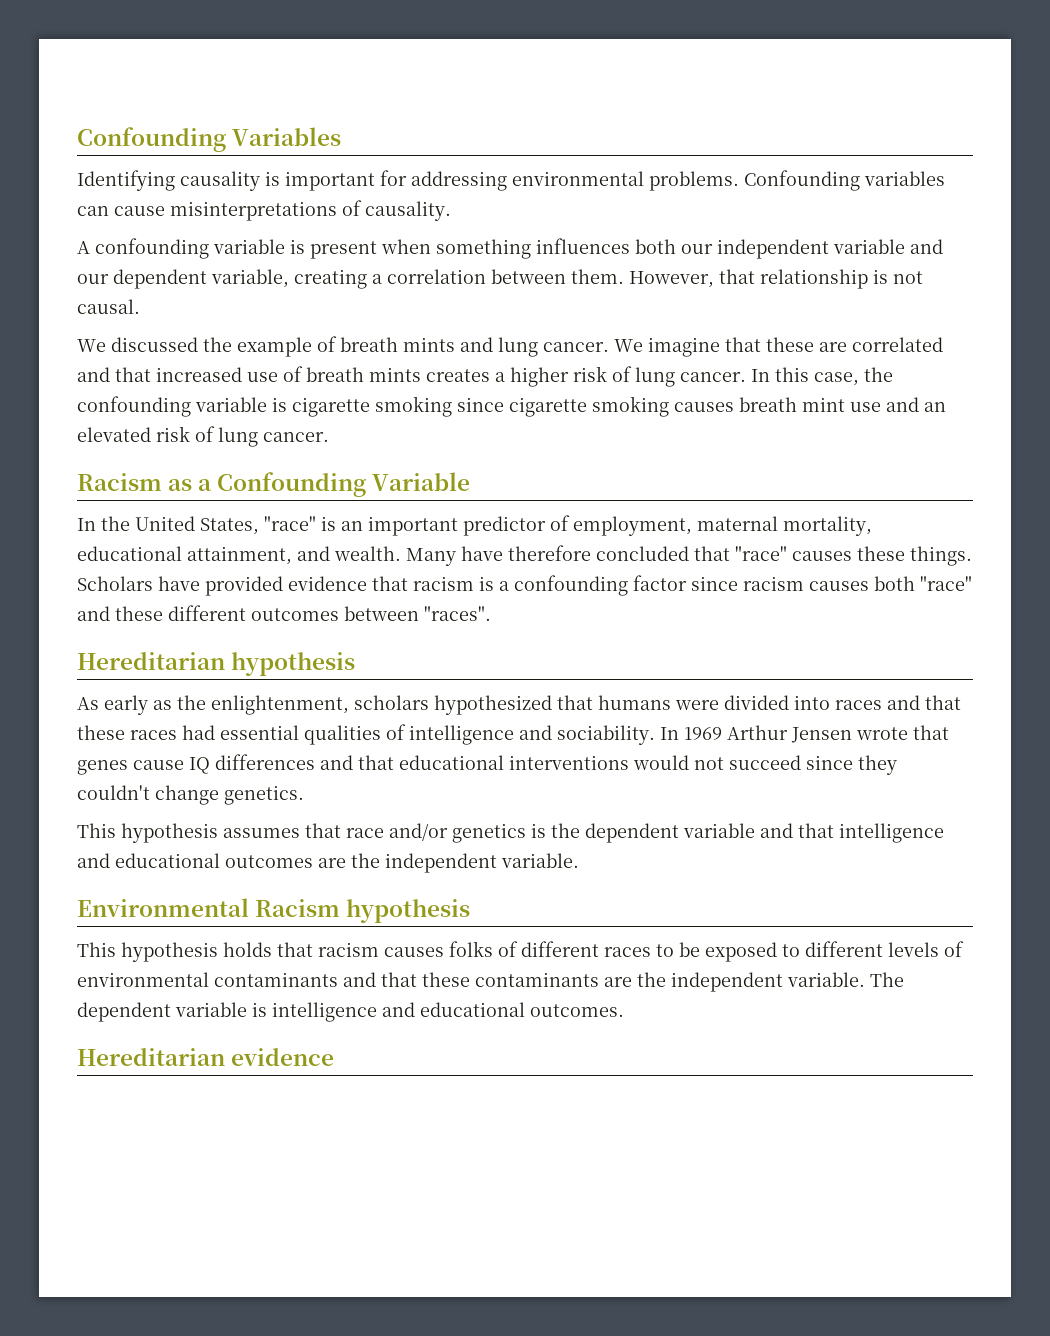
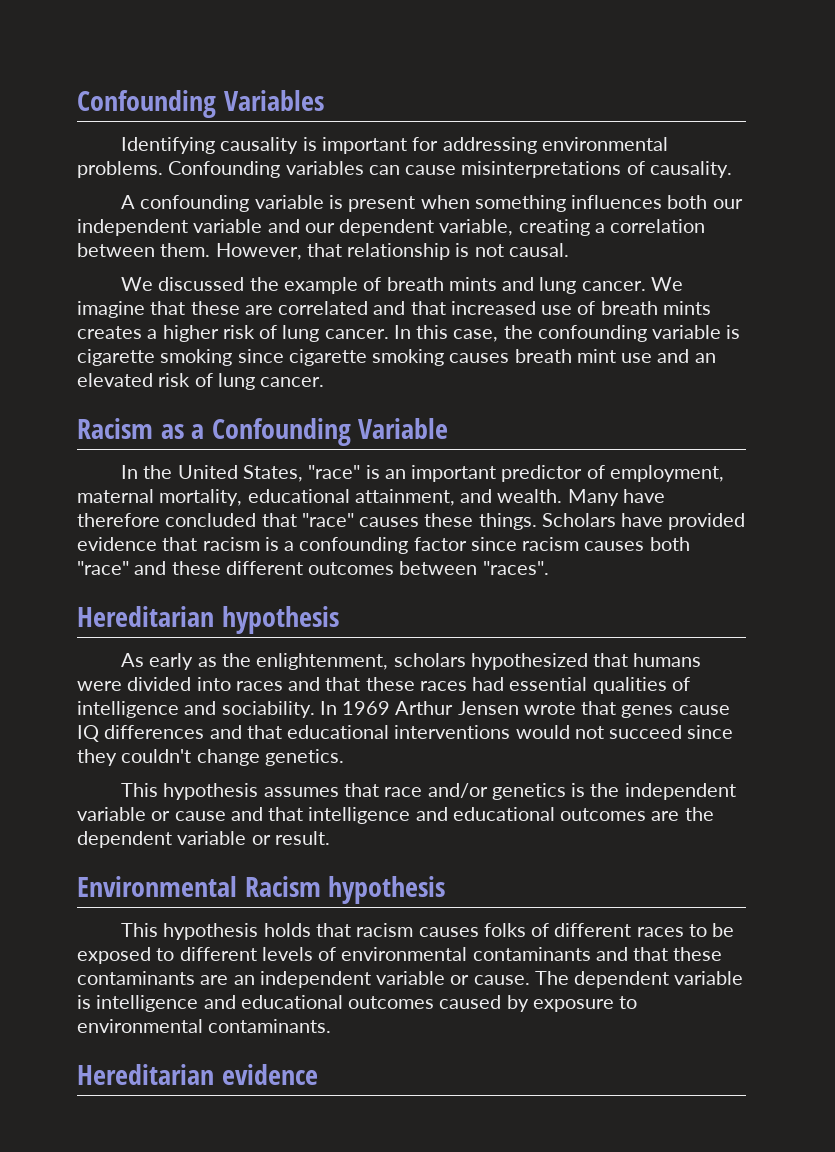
- This hypothesis assumes that race and/or genetics is the dependent variable and that intelligence and educational outcomes are the independent variable.
+ This hypothesis assumes that race and/or genetics is the independent variable or cause and that intelligence and educational outcomes are the dependent variable or result.
- This hypothesis holds that racism causes folks of different races to be exposed to different levels of environmental contaminants and that these contaminants are the independent variable.
+ This hypothesis holds that racism causes folks of different races to be exposed to different levels of environmental contaminants and that these contaminants are an independent variable or cause.
- The dependent variable is intelligence and educational outcomes.
+ The dependent variable is intelligence and educational outcomes caused by exposure to environmental contaminants.

